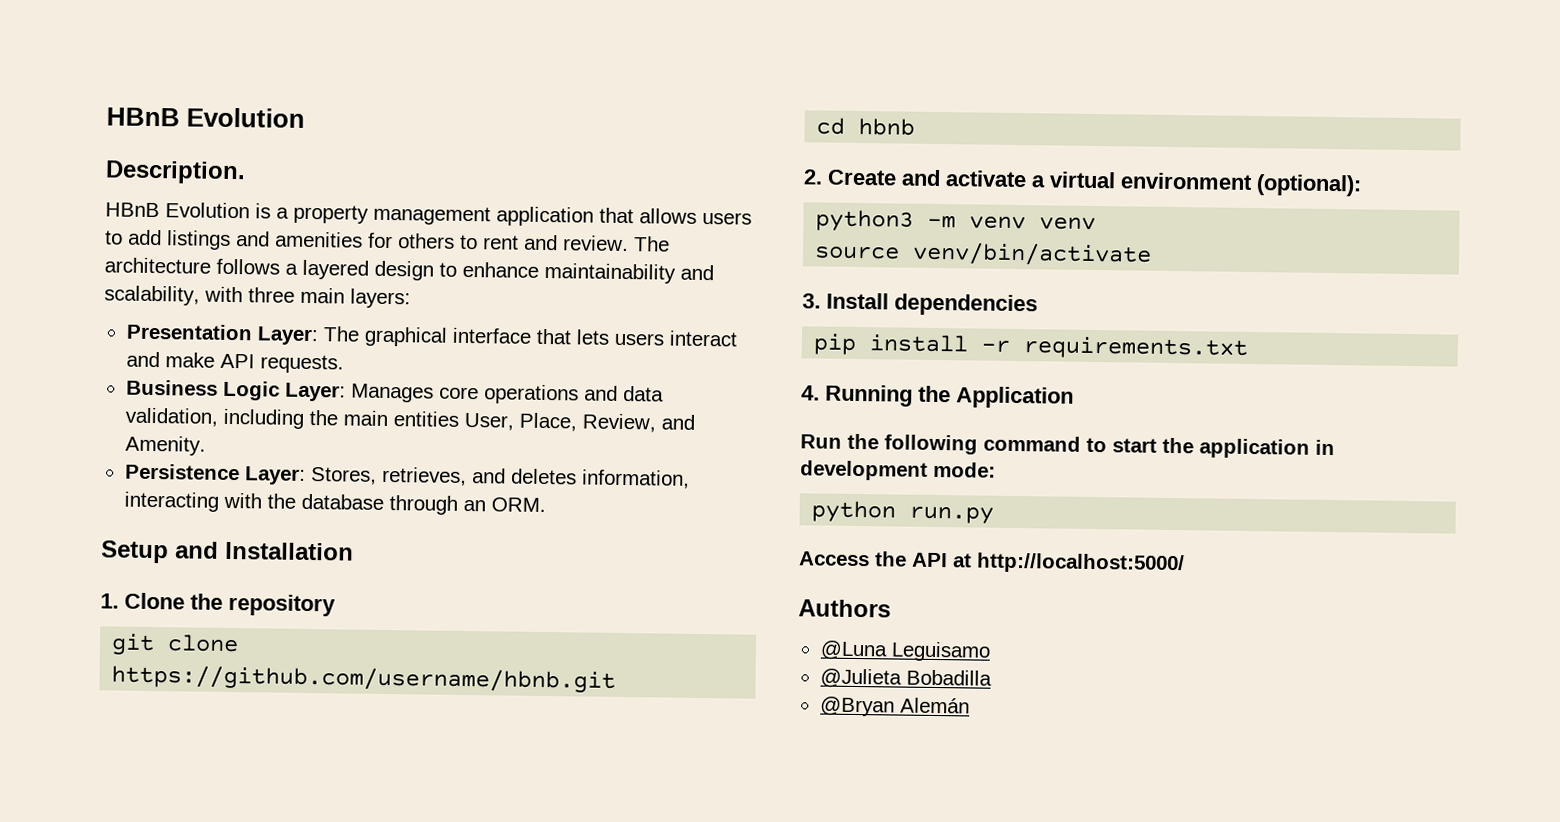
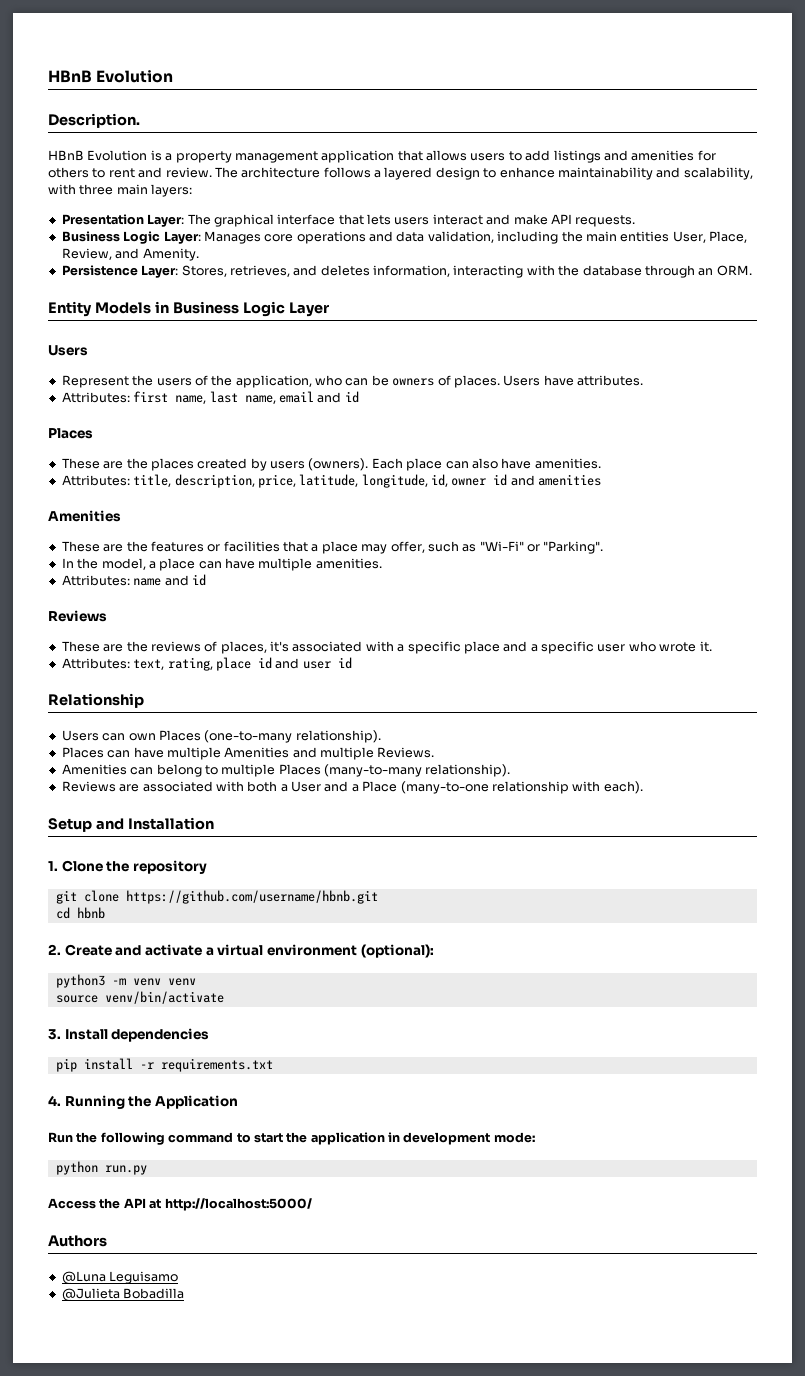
+ Entity Models in Business Logic Layer
+ Users
+ Represent the users of the application, who can be owners of places. Users have attributes.
+ Attributes: first name, last name, email and id
+ Places
+ These are the places created by users (owners). Each place can also have amenities.
+ Attributes: title, description, price, latitude, longitude, id, owner id and amenities
+ Amenities
+ These are the features or facilities that a place may offer, such as "Wi-Fi" or "Parking".
+ In the model, a place can have multiple amenities.
+ Attributes: name and id
+ Reviews
+ These are the reviews of places, it's associated with a specific place and a specific user who wrote it.
+ Attributes: text, rating, place id and user id
+ Relationship
+ Users can own Places (one-to-many relationship).
+ Places can have multiple Amenities and multiple Reviews.
+ Amenities can belong to multiple Places (many-to-many relationship).
+ Reviews are associated with both a User and a Place (many-to-one relationship with each).
- @Bryan Alemán

